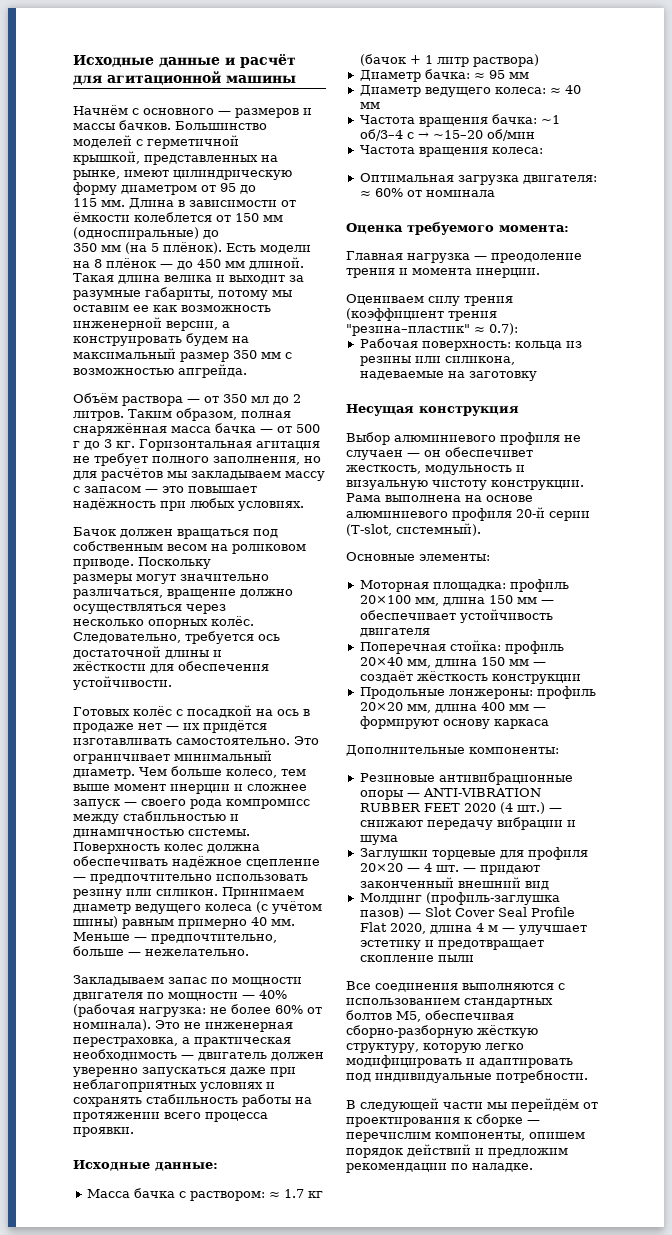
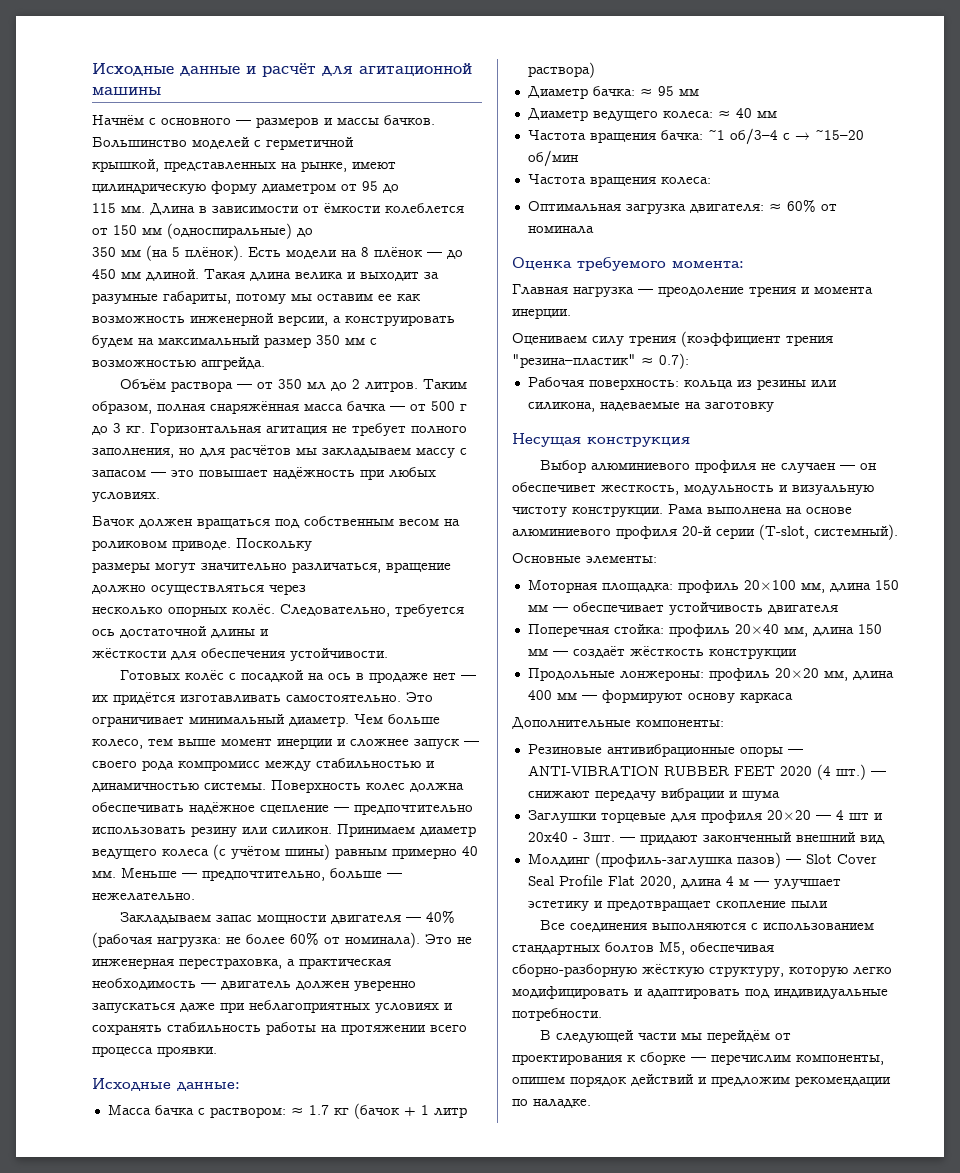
- Закладываем запас по мощности двигателя по мощности — 40% (рабочая нагрузка: не более 60% от номинала).
+ Закладываем запас мощности двигателя — 40% (рабочая нагрузка: не более 60% от номинала).
- Заглушки торцевые для профиля 20×20 — 4 шт.
+ Заглушки торцевые для профиля 20×20 — 4 шт и 20x40 - 3шт.

